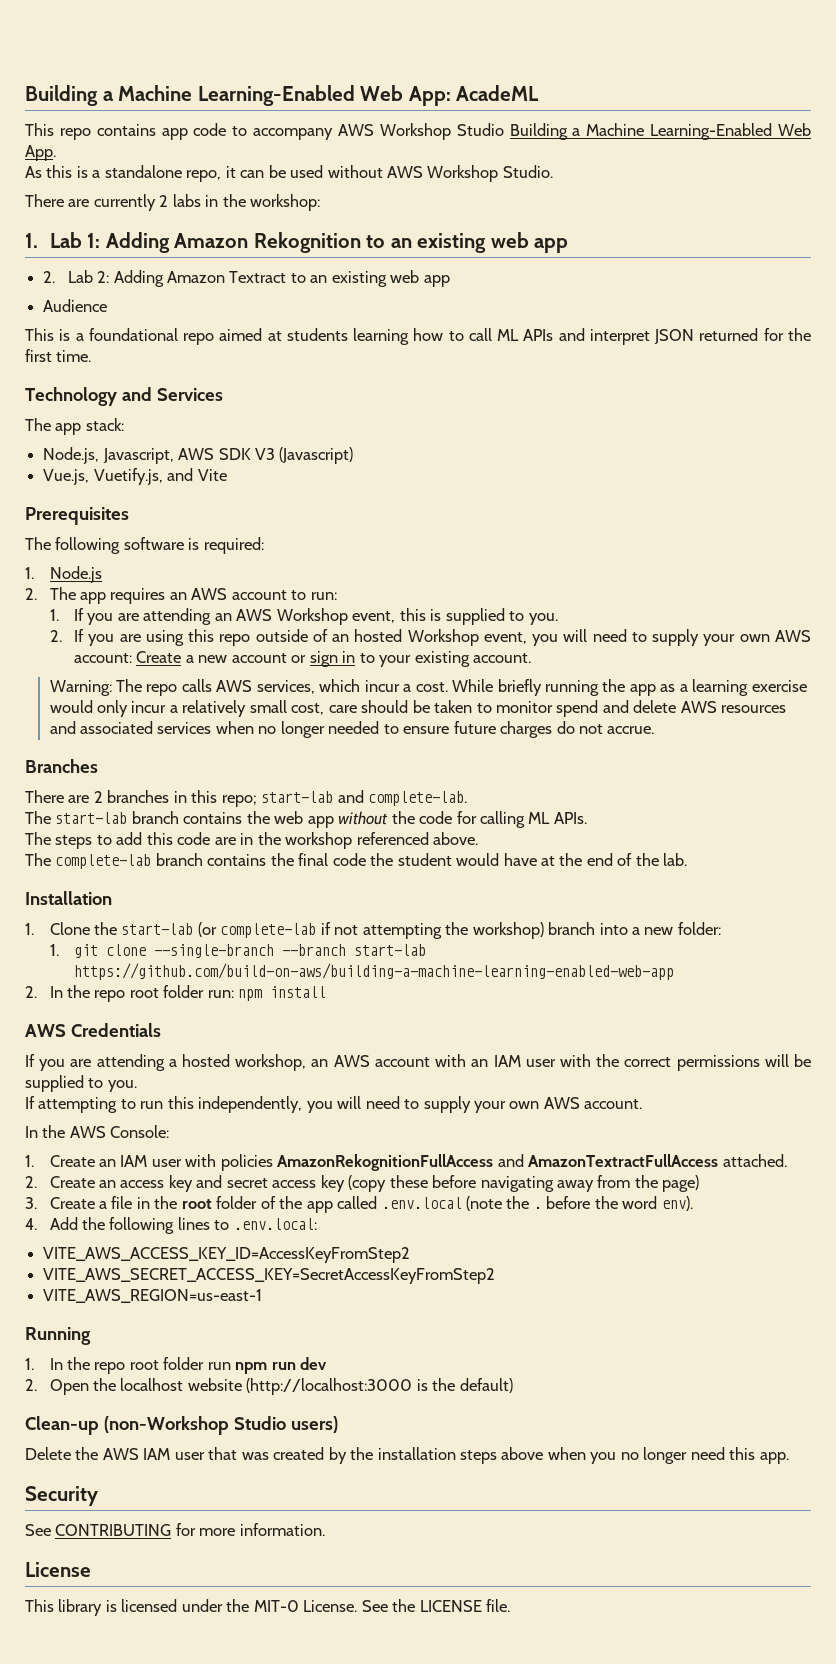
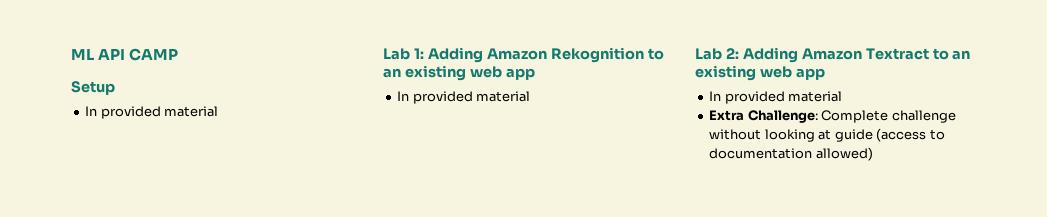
- Building a Machine Learning-Enabled Web App: AcadeML
- This repo contains app code to accompany AWS Workshop Studio Building a Machine Learning-Enabled Web App.
- As this is a standalone repo, it can be used without AWS Workshop Studio.
- There are currently 2 labs in the workshop:
- 1. Lab 1: Adding Amazon Rekognition to an existing web app
- 2. Lab 2: Adding Amazon Textract to an existing web app
- Audience
- This is a foundational repo aimed at students learning how to call ML APIs and interpret JSON returned for the first time.
- Technology and Services
- The app stack:
- Node.js, Javascript, AWS SDK V3 (Javascript)
- Vue.js, Vuetify.js, and Vite
- Prerequisites
- The following software is required:
- 1. Node.js
- 2. The app requires an AWS account to run:
- 1. If you are attending an AWS Workshop event, this is supplied to you.
- 2. If you are using this repo outside of an hosted Workshop event, you will need to supply your own AWS account: Create a new account or sign in to your existing account.
- Warning: The repo calls AWS services, which incur a cost. While briefly running the app as a learning exercise would only incur a relatively small cost, care should be taken to monitor spend and delete AWS resources and associated services when no longer needed to ensure future charges do not accrue.
- Branches
- There are 2 branches in this repo; start-lab and complete-lab.
- The start-lab branch contains the web app without the code for calling ML APIs.
- The steps to add this code are in the workshop referenced above.
- The complete-lab branch contains the final code the student would have at the end of the lab.
- Installation
- 1. Clone the start-lab (or complete-lab if not attempting the workshop) branch into a new folder:
- 1. git clone --single-branch --branch start-lab https://github.com/build-on-aws/building-a-machine-learning-enabled-web-app
- 2. In the repo root folder run: npm install
- AWS Credentials
- If you are attending a hosted workshop, an AWS account with an IAM user with the correct permissions will be supplied to you.
- If attempting to run this independently, you will need to supply your own AWS account.
- In the AWS Console:
- 1. Create an IAM user with policies AmazonRekognitionFullAccess and AmazonTextractFullAccess attached.
- 2. Create an access key and secret access key (copy these before navigating away from the page)
- 3. Create a file in the root folder of the app called .env.local (note the . before the word env).
- 4. Add the following lines to .env.local:
- VITE_AWS_ACCESS_KEY_ID=AccessKeyFromStep2
- VITE_AWS_SECRET_ACCESS_KEY=SecretAccessKeyFromStep2
- VITE_AWS_REGION=us-east-1
- Running
- 1. In the repo root folder run npm run dev
- 2. Open the localhost website (http://localhost:3000 is the default)
- Clean-up (non-Workshop Studio users)
- Delete the AWS IAM user that was created by the installation steps above when you no longer need this app.
- Security
- See CONTRIBUTING for more information.
- License
- This library is licensed under the MIT-0 License. See the LICENSE file.
+ ML API CAMP
+ Setup
+ In provided material
+ Lab 1: Adding Amazon Rekognition to an existing web app
+ In provided material
+ Lab 2: Adding Amazon Textract to an existing web app
+ In provided material
+ Extra Challenge: Complete challenge without looking at guide (access to documentation allowed)

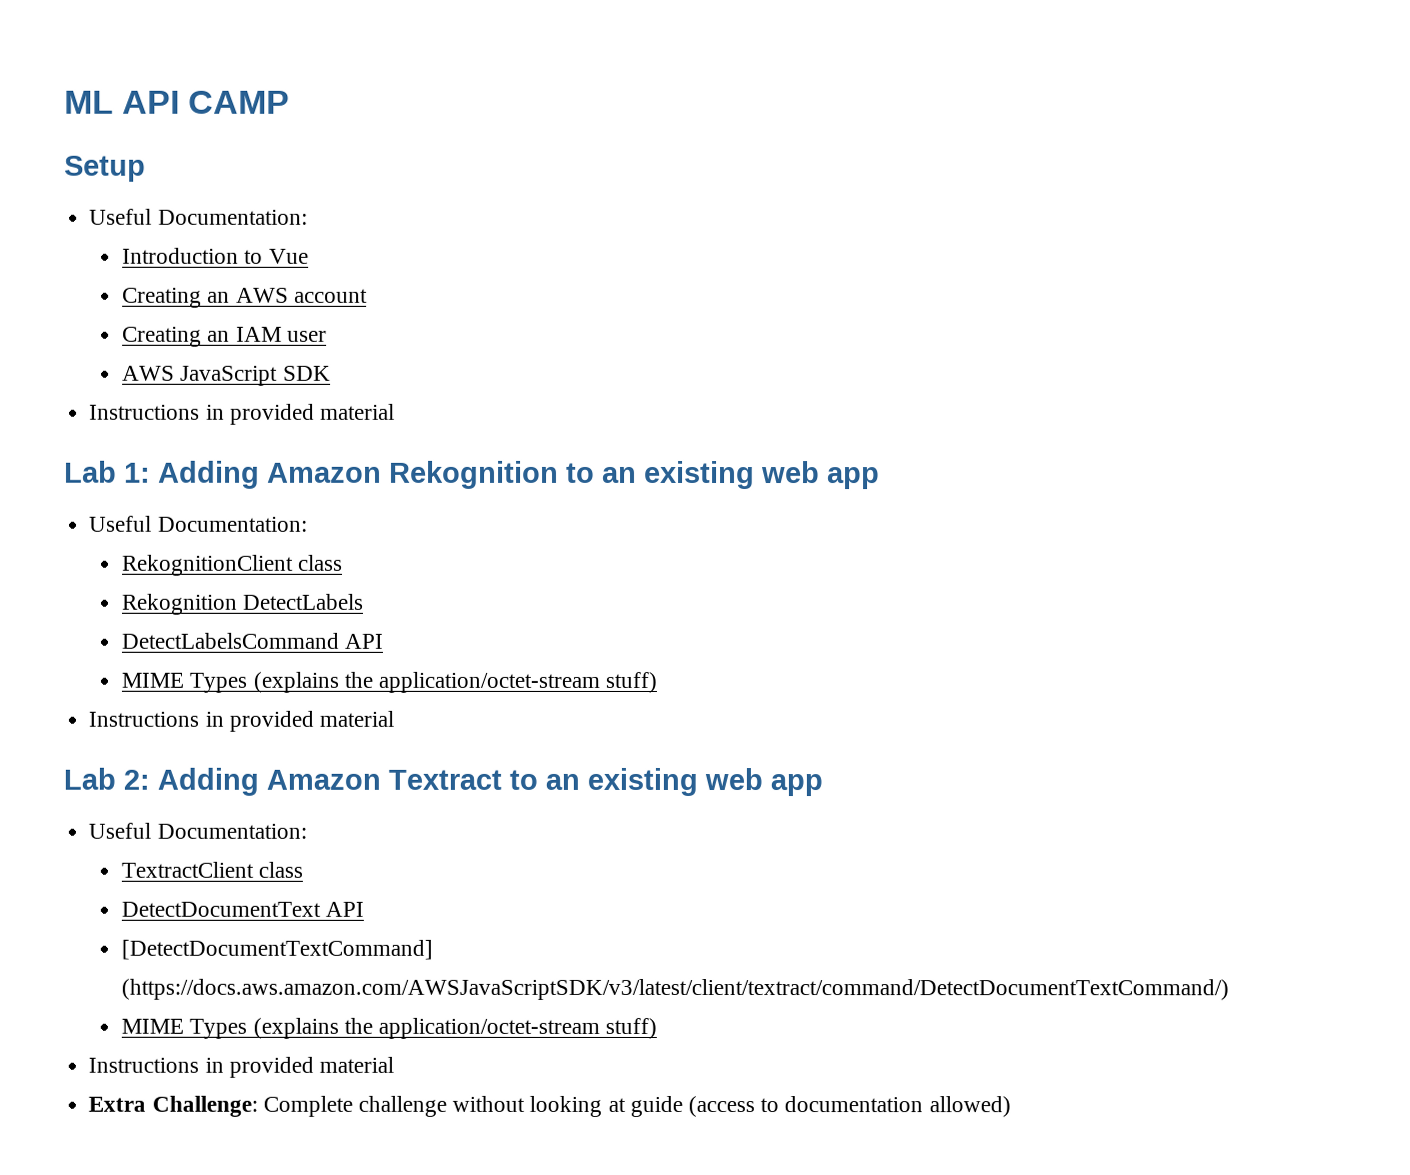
  Setup
- In provided material
+ Useful Documentation:
+ Introduction to Vue
+ Creating an AWS account
+ Creating an IAM user
+ AWS JavaScript SDK
+ Instructions in provided material
  Lab 1: Adding Amazon Rekognition to an existing web app
- In provided material
+ Useful Documentation:
+ RekognitionClient class
+ Rekognition DetectLabels
+ DetectLabelsCommand API
+ MIME Types (explains the application/octet-stream stuff)
+ Instructions in provided material
  Lab 2: Adding Amazon Textract to an existing web app
- In provided material
+ Useful Documentation:
+ TextractClient class
+ DetectDocumentText API
+ [DetectDocumentTextCommand] (https://docs.aws.amazon.com/AWSJavaScriptSDK/v3/latest/client/textract/command/DetectDocumentTextCommand/)
+ MIME Types (explains the application/octet-stream stuff)
+ Instructions in provided material

